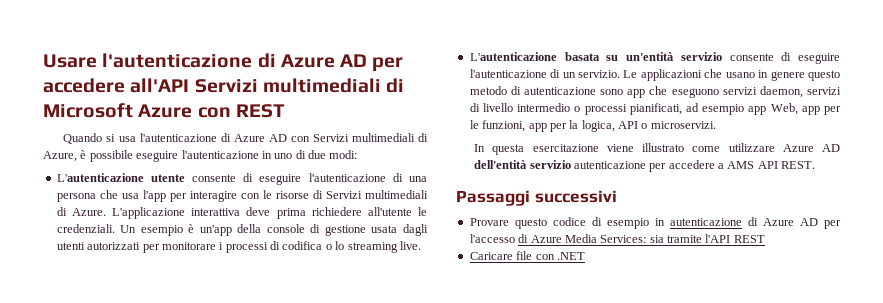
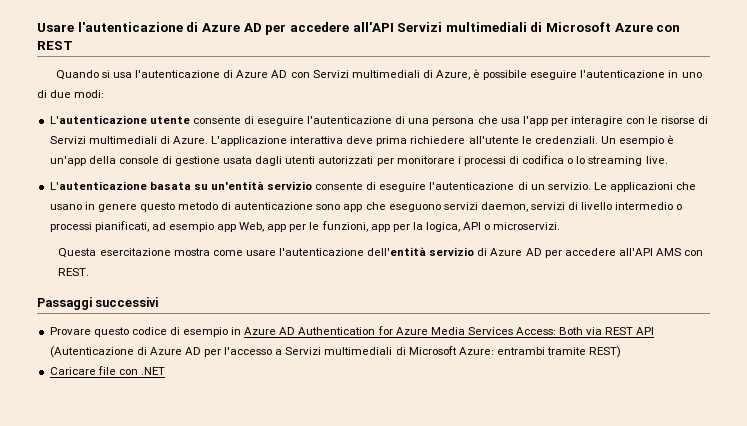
- In questa esercitazione viene illustrato come utilizzare Azure AD dell'entità servizio autenticazione per accedere a AMS API REST.
+ Questa esercitazione mostra come usare l'autenticazione dell'entità servizio di Azure AD per accedere all'API AMS con REST.
- Provare questo codice di esempio in autenticazione di Azure AD per l'accesso di Azure Media Services: sia tramite l'API REST
+ Provare questo codice di esempio in Azure AD Authentication for Azure Media Services Access: Both via REST API (Autenticazione di Azure AD per l'accesso a Servizi multimediali di Microsoft Azure: entrambi tramite REST)

